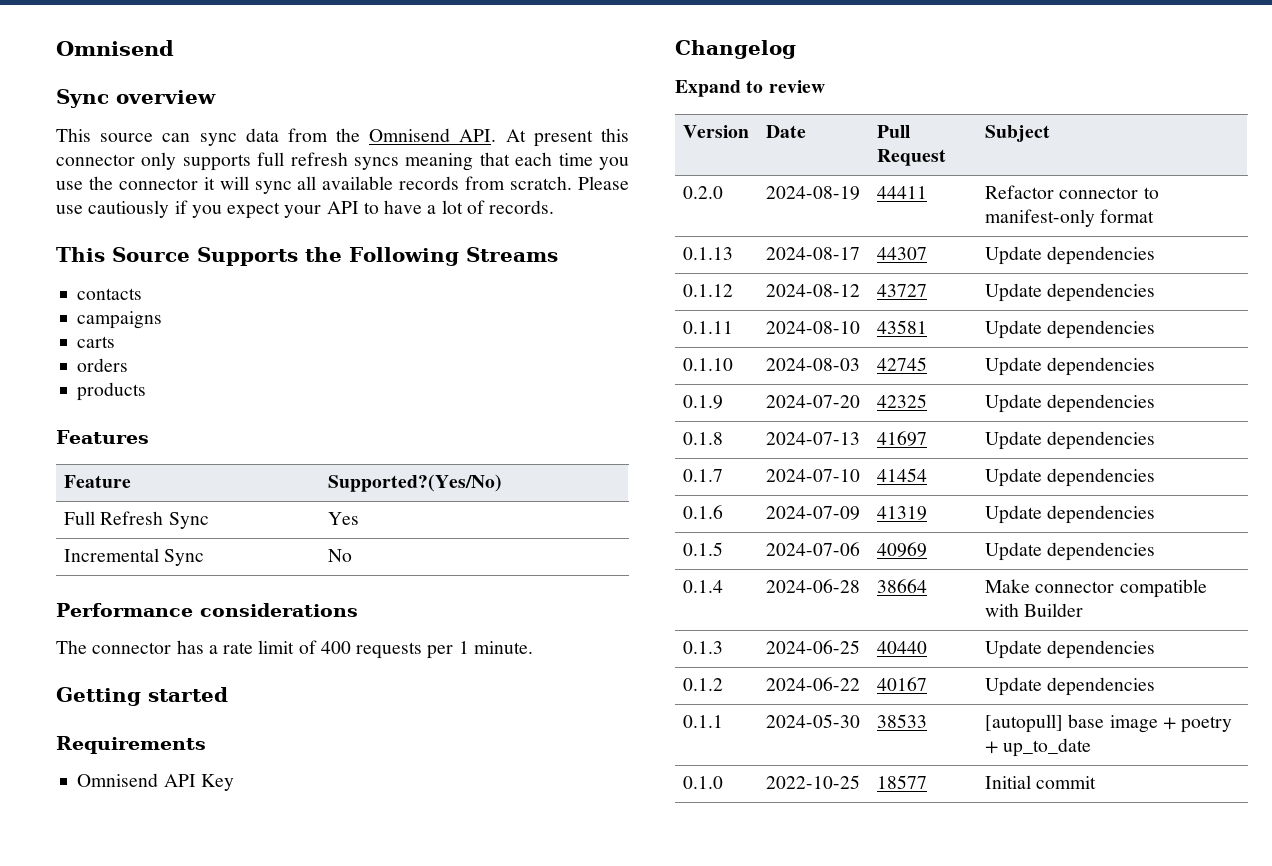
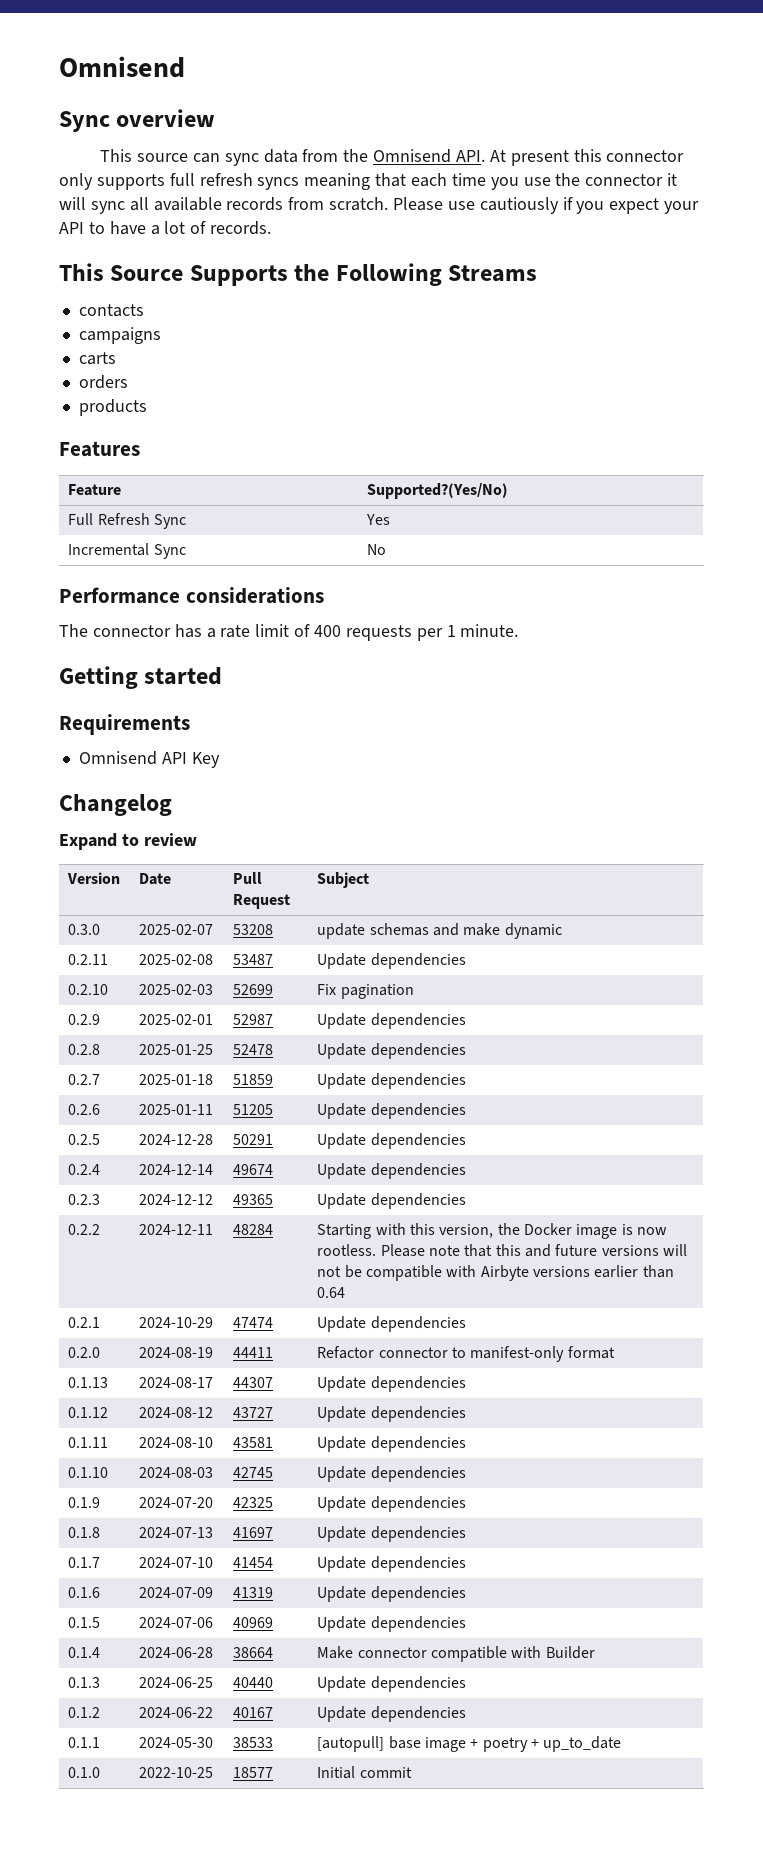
+ 0.3.0 | 2025-02-07 | 53208 | update schemas and make dynamic
+ 0.2.11 | 2025-02-08 | 53487 | Update dependencies
+ 0.2.10 | 2025-02-03 | 52699 | Fix pagination
+ 0.2.9 | 2025-02-01 | 52987 | Update dependencies
+ 0.2.8 | 2025-01-25 | 52478 | Update dependencies
+ 0.2.7 | 2025-01-18 | 51859 | Update dependencies
+ 0.2.6 | 2025-01-11 | 51205 | Update dependencies
+ 0.2.5 | 2024-12-28 | 50291 | Update dependencies
+ 0.2.4 | 2024-12-14 | 49674 | Update dependencies
+ 0.2.3 | 2024-12-12 | 49365 | Update dependencies
+ 0.2.2 | 2024-12-11 | 48284 | Starting with this version, the Docker image is now rootless. Please note that this and future versions will not be compatible with Airbyte versions earlier than 0.64
+ 0.2.1 | 2024-10-29 | 47474 | Update dependencies

